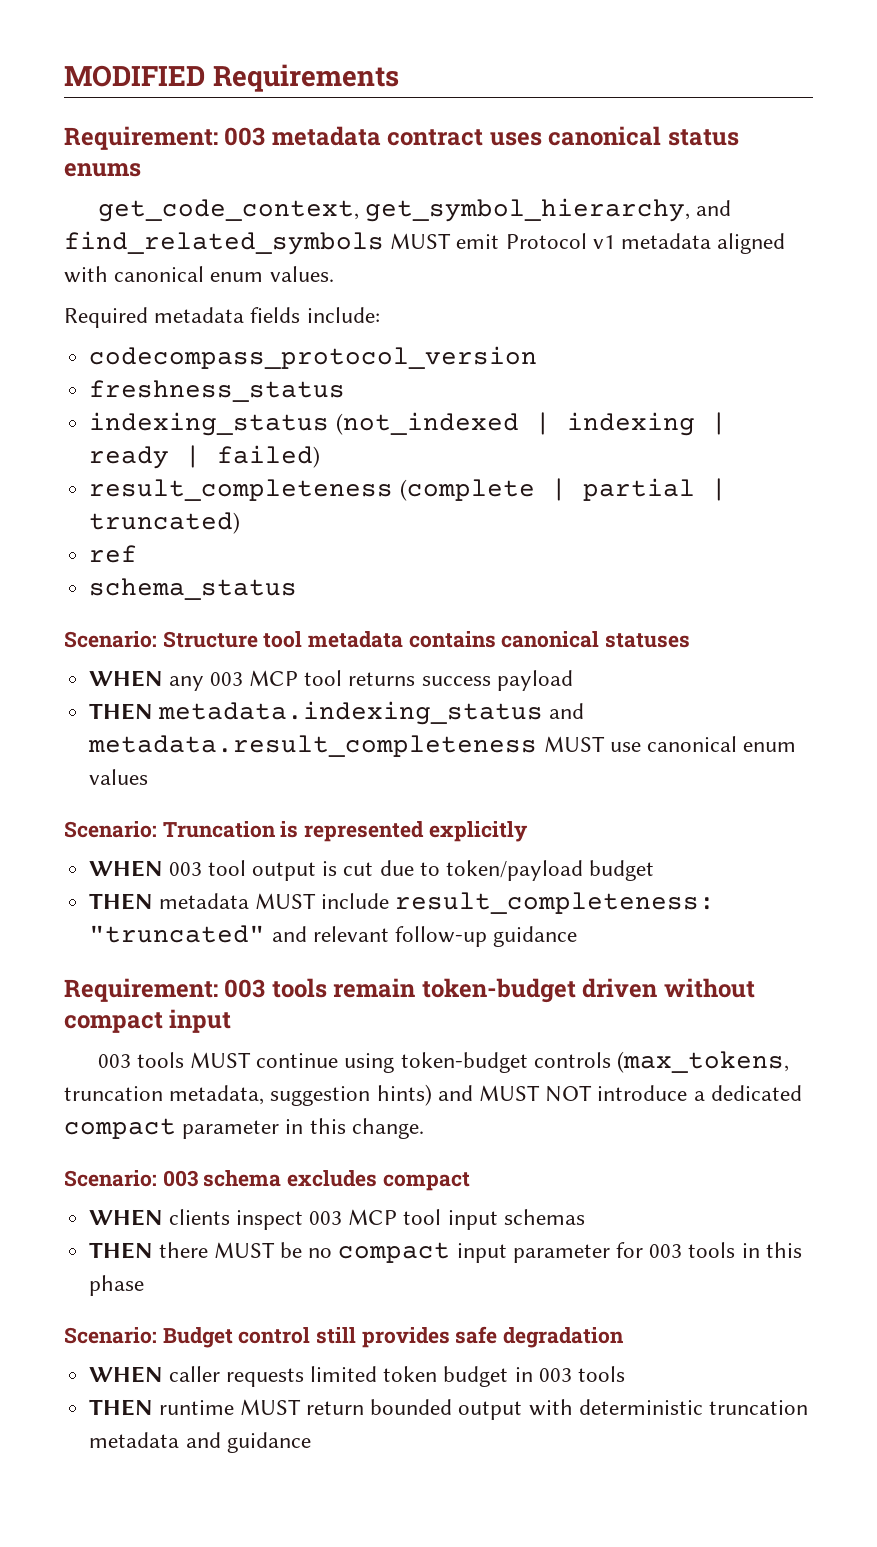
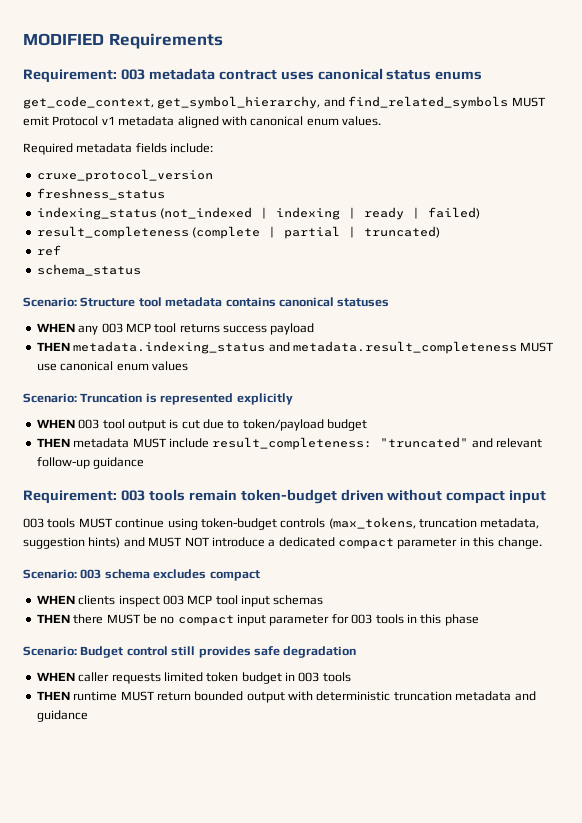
- codecompass_protocol_version
+ cruxe_protocol_version

